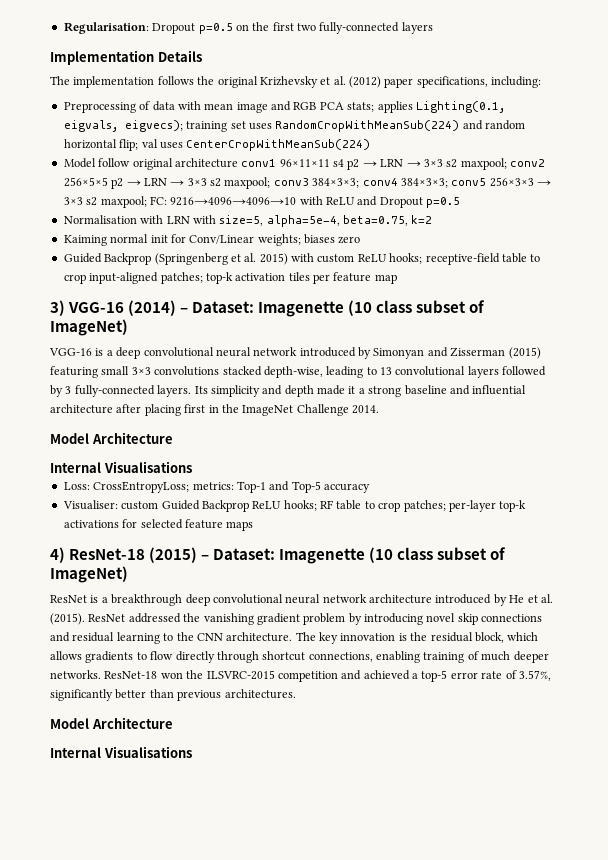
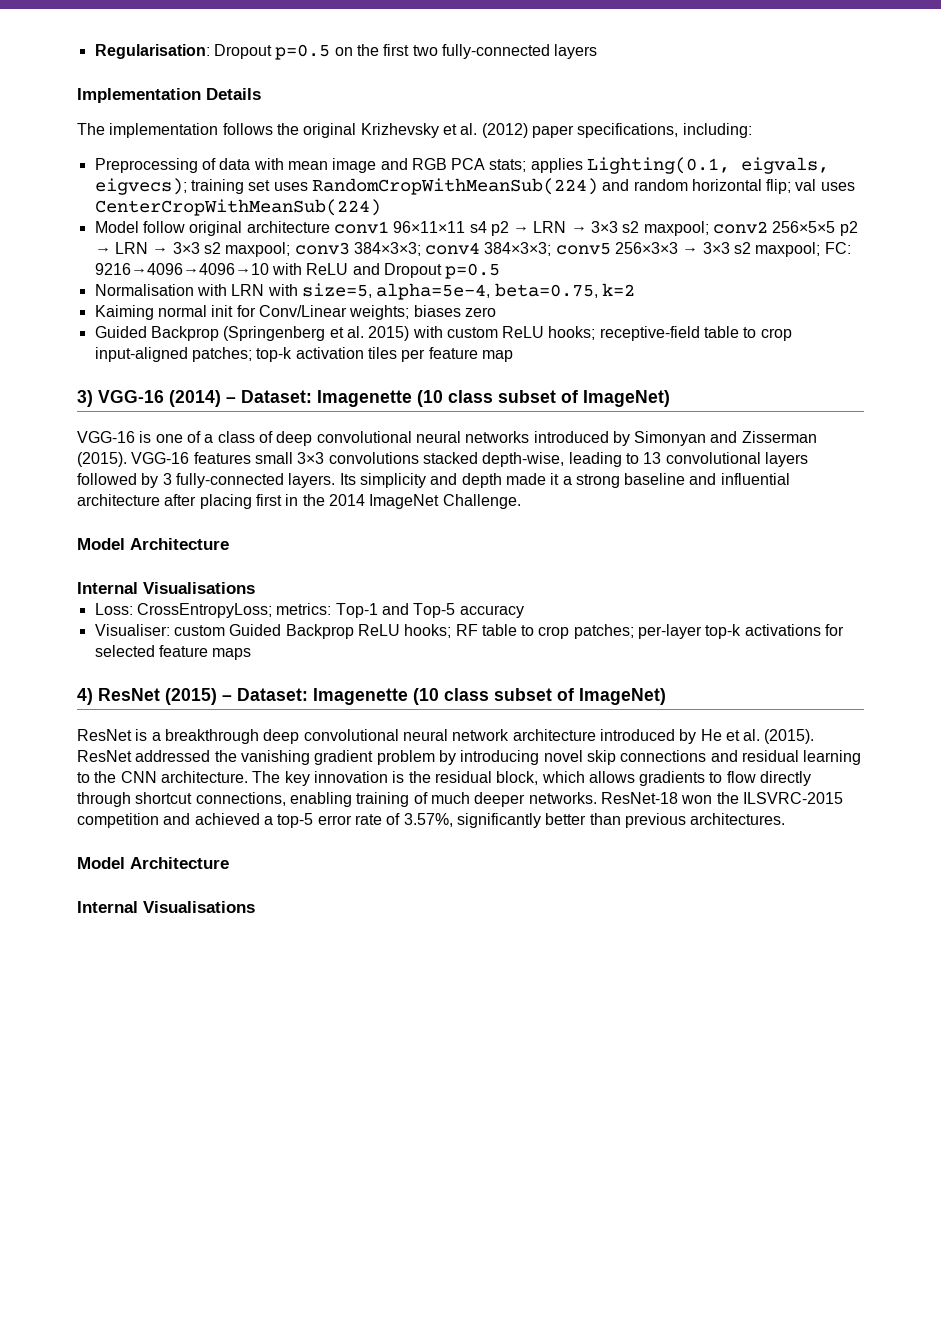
- VGG-16 is a deep convolutional neural network introduced by Simonyan and Zisserman (2015) featuring small 3×3 convolutions stacked depth-wise, leading to 13 convolutional layers followed by 3 fully-connected layers.
+ VGG-16 is one of a class of deep convolutional neural networks introduced by Simonyan and Zisserman (2015). VGG-16 features small 3×3 convolutions stacked depth-wise, leading to 13 convolutional layers followed by 3 fully-connected layers.
- Its simplicity and depth made it a strong baseline and influential architecture after placing first in the ImageNet Challenge 2014.
+ Its simplicity and depth made it a strong baseline and influential architecture after placing first in the 2014 ImageNet Challenge.
- 4) ResNet-18 (2015) – Dataset: Imagenette (10 class subset of ImageNet)
+ 4) ResNet (2015) – Dataset: Imagenette (10 class subset of ImageNet)

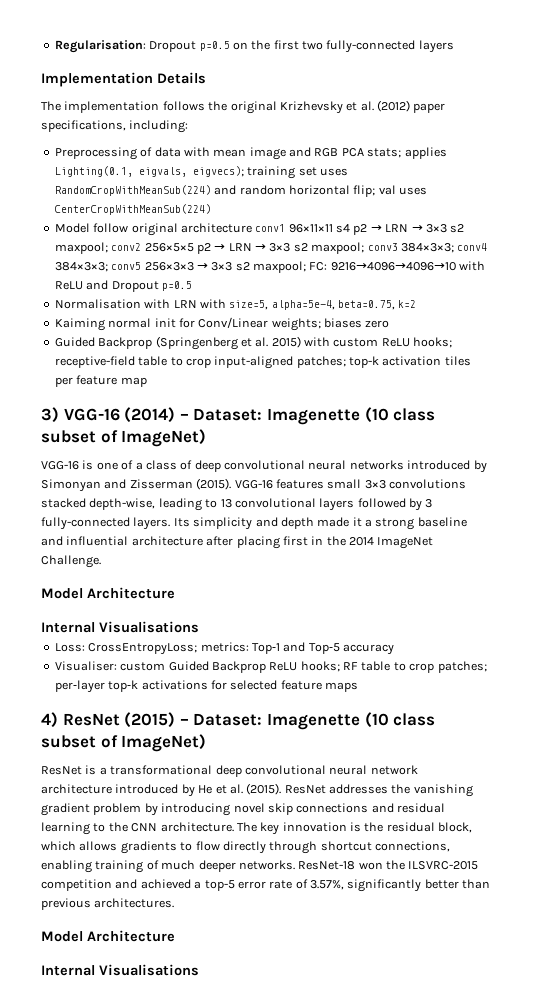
- ResNet is a breakthrough deep convolutional neural network architecture introduced by He et al. (2015).
+ ResNet is a transformational deep convolutional neural network architecture introduced by He et al. (2015).
- ResNet addressed the vanishing gradient problem by introducing novel skip connections and residual learning to the CNN architecture.
+ ResNet addresses the vanishing gradient problem by introducing novel skip connections and residual learning to the CNN architecture.

